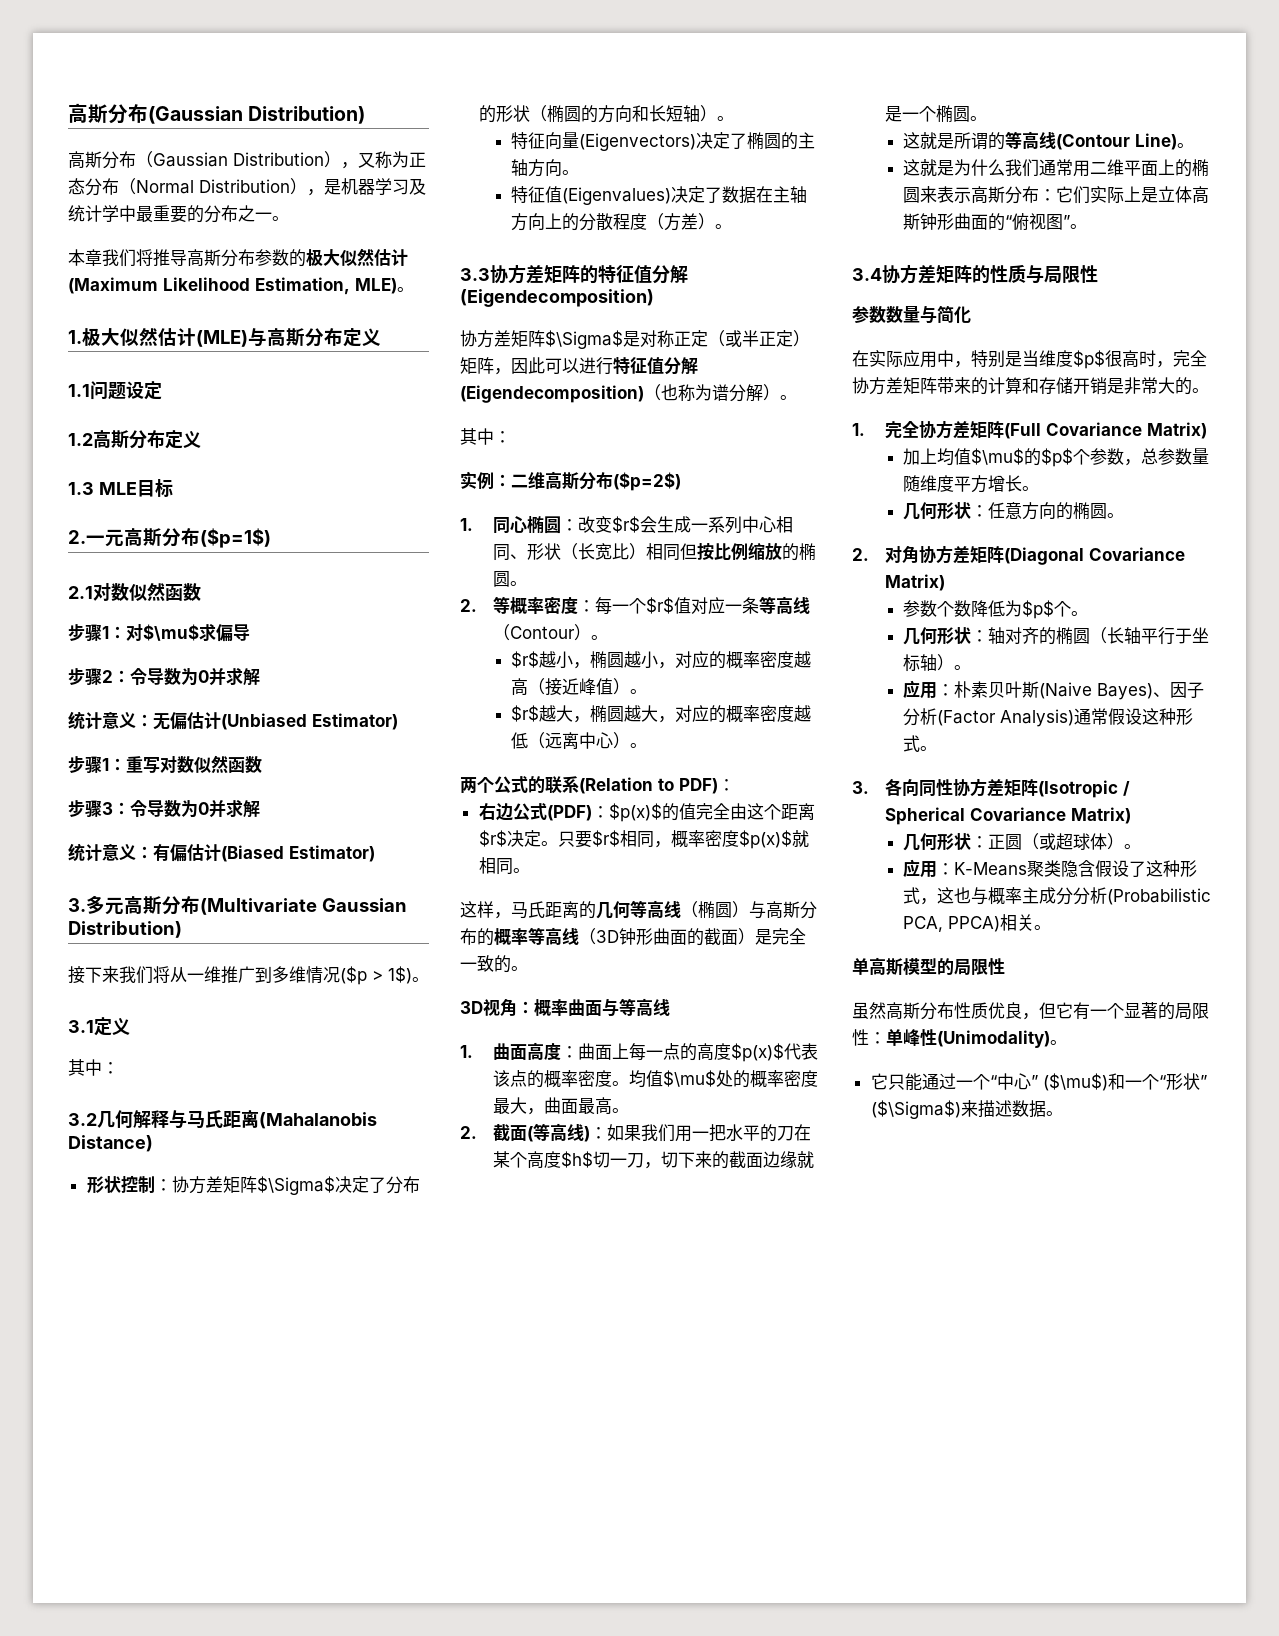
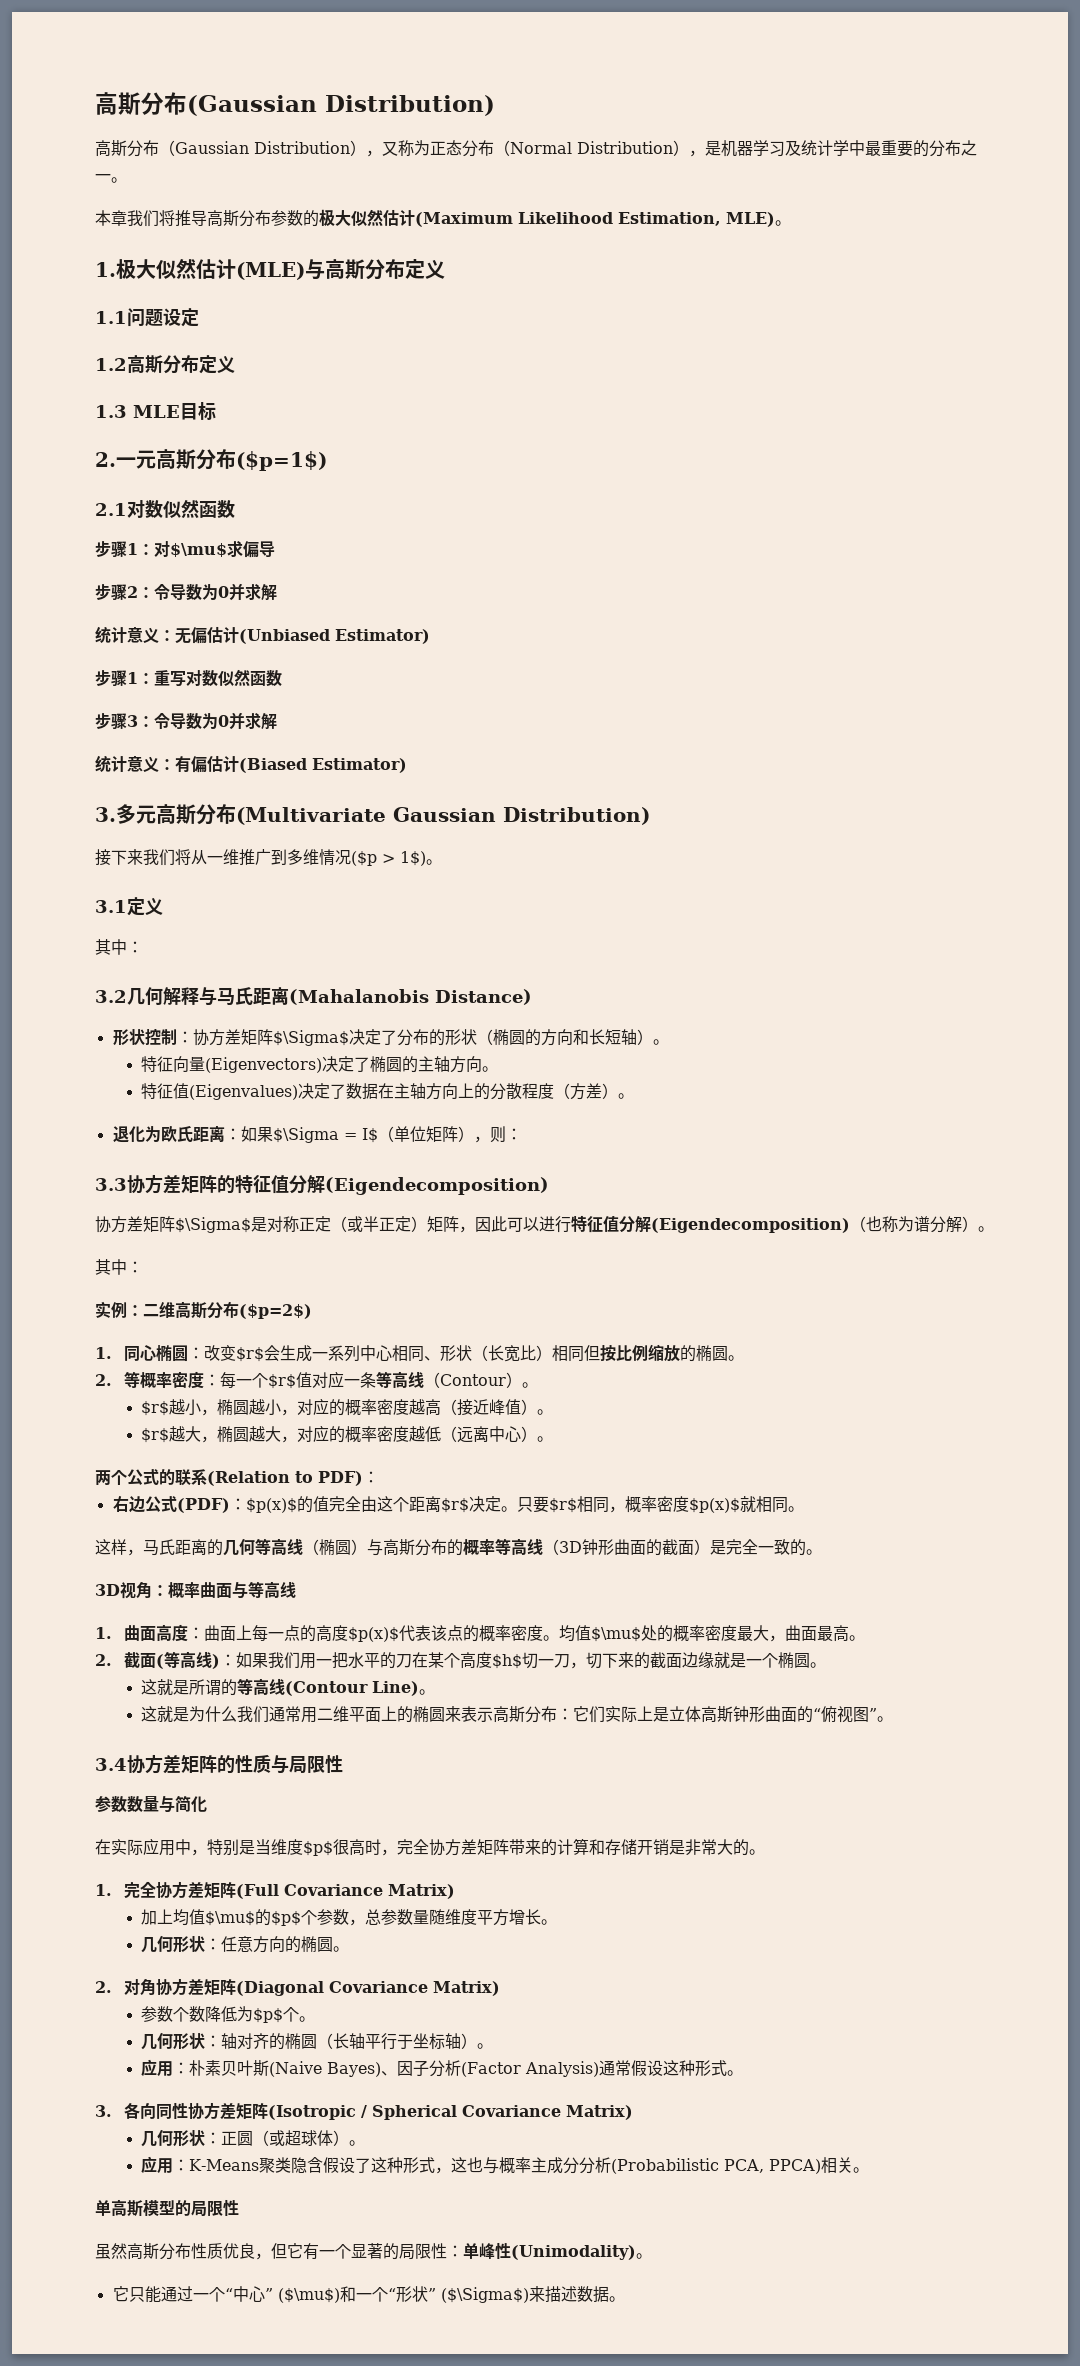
+ 退化为欧氏距离：如果$\Sigma = I$（单位矩阵），则：

